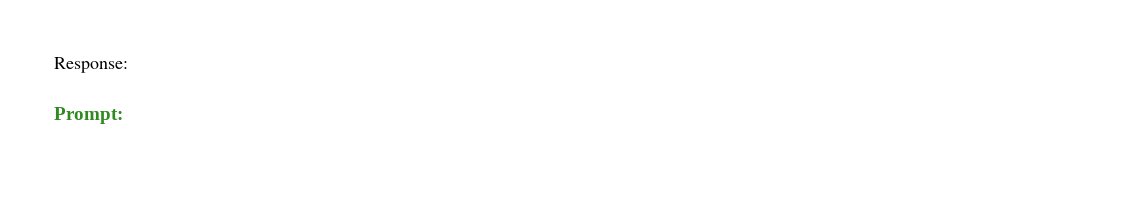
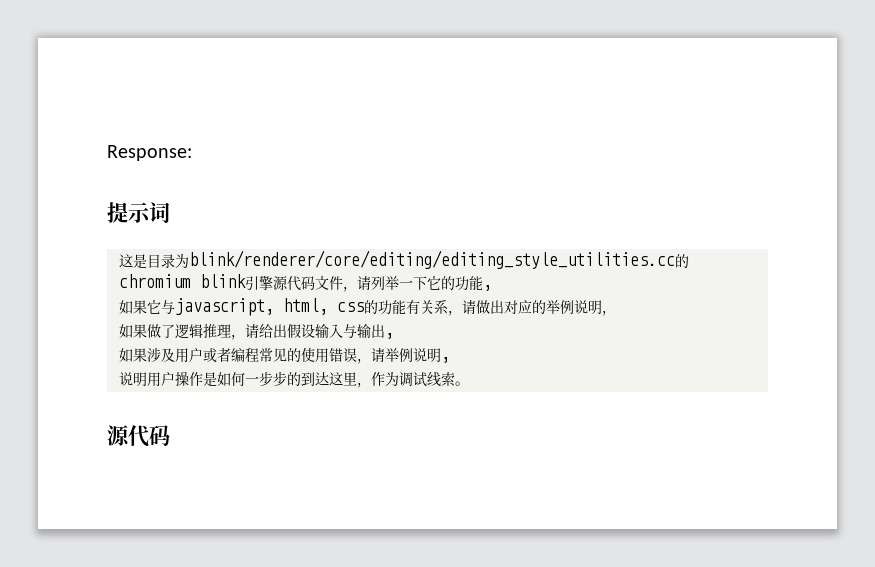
- Prompt:
+ 提示词
+ 这是目录为blink/renderer/core/editing/editing_style_utilities.cc的chromium blink引擎源代码文件，请列举一下它的功能,
+ 如果它与javascript, html, css的功能有关系，请做出对应的举例说明，
+ 如果做了逻辑推理，请给出假设输入与输出,
+ 如果涉及用户或者编程常见的使用错误，请举例说明,
+ 说明用户操作是如何一步步的到达这里，作为调试线索。
+ 源代码

